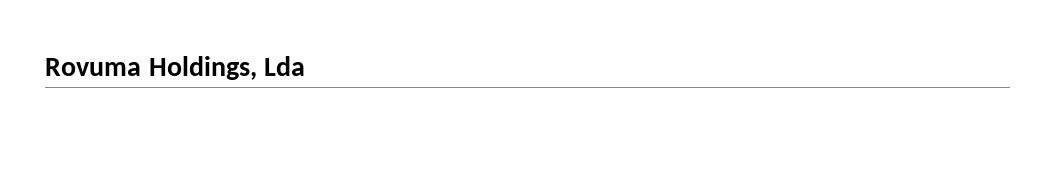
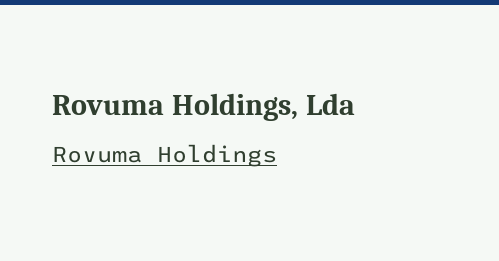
+ Rovuma Holdings

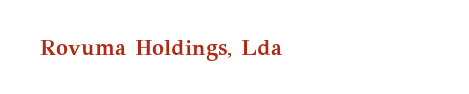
- Rovuma Holdings

